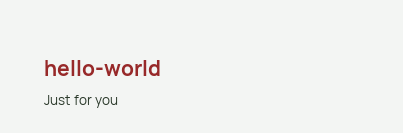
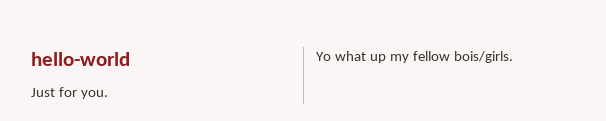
- Just for you
+ Just for you.
+ Yo what up my fellow bois/girls.

